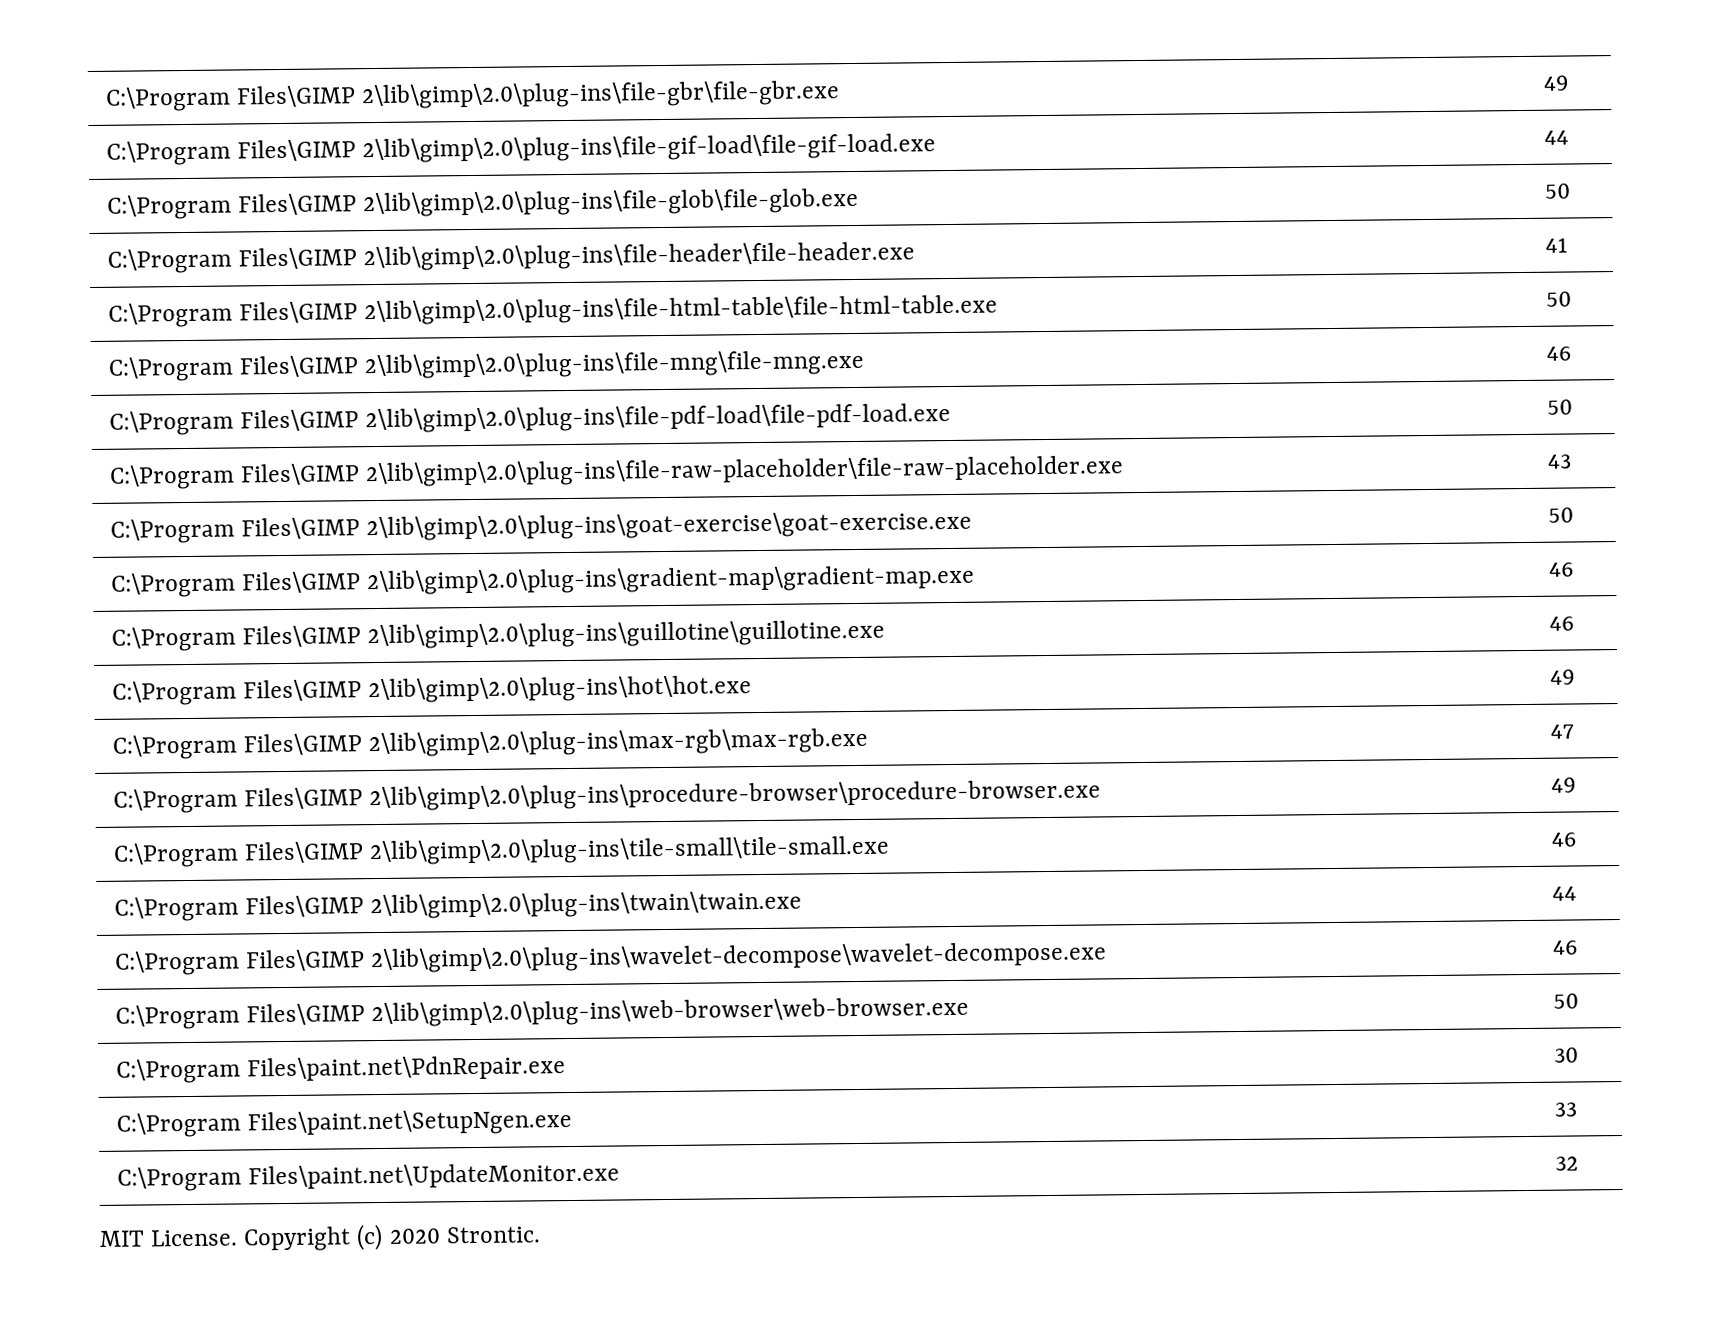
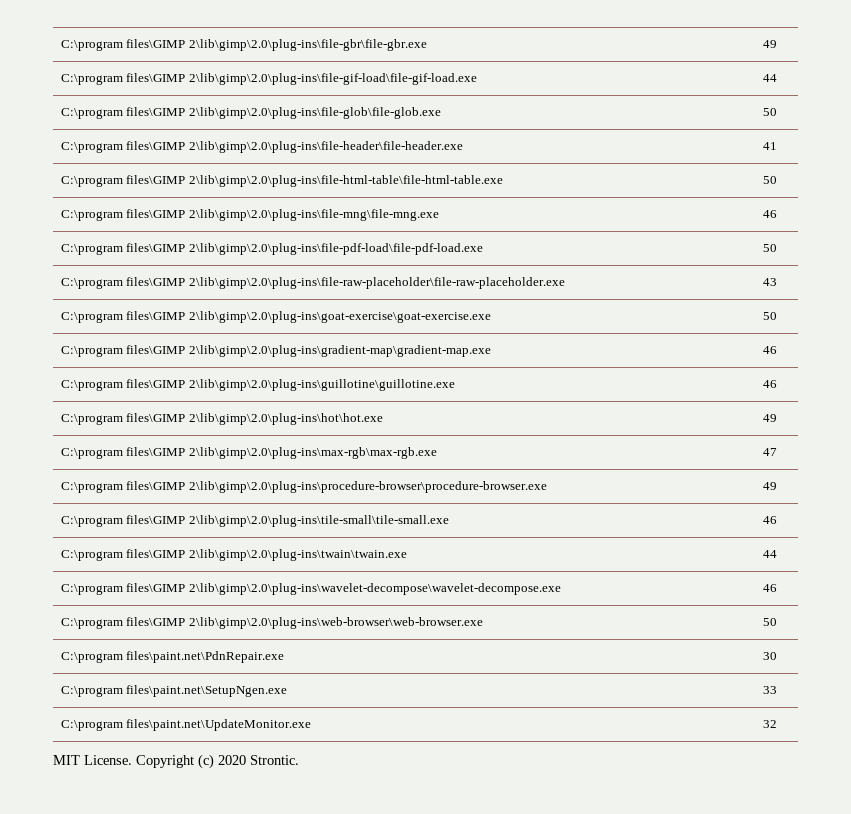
- C:\Program Files\GIMP 2\lib\gimp\2.0\plug-ins\file-gbr\file-gbr.exe | 49
+ C:\program files\GIMP 2\lib\gimp\2.0\plug-ins\file-gbr\file-gbr.exe | 49
- C:\Program Files\GIMP 2\lib\gimp\2.0\plug-ins\file-gif-load\file-gif-load.exe | 44
+ C:\program files\GIMP 2\lib\gimp\2.0\plug-ins\file-gif-load\file-gif-load.exe | 44
- C:\Program Files\GIMP 2\lib\gimp\2.0\plug-ins\file-glob\file-glob.exe | 50
+ C:\program files\GIMP 2\lib\gimp\2.0\plug-ins\file-glob\file-glob.exe | 50
- C:\Program Files\GIMP 2\lib\gimp\2.0\plug-ins\file-header\file-header.exe | 41
+ C:\program files\GIMP 2\lib\gimp\2.0\plug-ins\file-header\file-header.exe | 41
- C:\Program Files\GIMP 2\lib\gimp\2.0\plug-ins\file-html-table\file-html-table.exe | 50
+ C:\program files\GIMP 2\lib\gimp\2.0\plug-ins\file-html-table\file-html-table.exe | 50
- C:\Program Files\GIMP 2\lib\gimp\2.0\plug-ins\file-mng\file-mng.exe | 46
+ C:\program files\GIMP 2\lib\gimp\2.0\plug-ins\file-mng\file-mng.exe | 46
- C:\Program Files\GIMP 2\lib\gimp\2.0\plug-ins\file-pdf-load\file-pdf-load.exe | 50
+ C:\program files\GIMP 2\lib\gimp\2.0\plug-ins\file-pdf-load\file-pdf-load.exe | 50
- C:\Program Files\GIMP 2\lib\gimp\2.0\plug-ins\file-raw-placeholder\file-raw-placeholder.exe | 43
+ C:\program files\GIMP 2\lib\gimp\2.0\plug-ins\file-raw-placeholder\file-raw-placeholder.exe | 43
- C:\Program Files\GIMP 2\lib\gimp\2.0\plug-ins\goat-exercise\goat-exercise.exe | 50
+ C:\program files\GIMP 2\lib\gimp\2.0\plug-ins\goat-exercise\goat-exercise.exe | 50
- C:\Program Files\GIMP 2\lib\gimp\2.0\plug-ins\gradient-map\gradient-map.exe | 46
+ C:\program files\GIMP 2\lib\gimp\2.0\plug-ins\gradient-map\gradient-map.exe | 46
- C:\Program Files\GIMP 2\lib\gimp\2.0\plug-ins\guillotine\guillotine.exe | 46
+ C:\program files\GIMP 2\lib\gimp\2.0\plug-ins\guillotine\guillotine.exe | 46
- C:\Program Files\GIMP 2\lib\gimp\2.0\plug-ins\hot\hot.exe | 49
+ C:\program files\GIMP 2\lib\gimp\2.0\plug-ins\hot\hot.exe | 49
- C:\Program Files\GIMP 2\lib\gimp\2.0\plug-ins\max-rgb\max-rgb.exe | 47
+ C:\program files\GIMP 2\lib\gimp\2.0\plug-ins\max-rgb\max-rgb.exe | 47
- C:\Program Files\GIMP 2\lib\gimp\2.0\plug-ins\procedure-browser\procedure-browser.exe | 49
+ C:\program files\GIMP 2\lib\gimp\2.0\plug-ins\procedure-browser\procedure-browser.exe | 49
- C:\Program Files\GIMP 2\lib\gimp\2.0\plug-ins\tile-small\tile-small.exe | 46
+ C:\program files\GIMP 2\lib\gimp\2.0\plug-ins\tile-small\tile-small.exe | 46
- C:\Program Files\GIMP 2\lib\gimp\2.0\plug-ins\twain\twain.exe | 44
+ C:\program files\GIMP 2\lib\gimp\2.0\plug-ins\twain\twain.exe | 44
- C:\Program Files\GIMP 2\lib\gimp\2.0\plug-ins\wavelet-decompose\wavelet-decompose.exe | 46
+ C:\program files\GIMP 2\lib\gimp\2.0\plug-ins\wavelet-decompose\wavelet-decompose.exe | 46
- C:\Program Files\GIMP 2\lib\gimp\2.0\plug-ins\web-browser\web-browser.exe | 50
+ C:\program files\GIMP 2\lib\gimp\2.0\plug-ins\web-browser\web-browser.exe | 50
- C:\Program Files\paint.net\PdnRepair.exe | 30
+ C:\program files\paint.net\PdnRepair.exe | 30
- C:\Program Files\paint.net\SetupNgen.exe | 33
+ C:\program files\paint.net\SetupNgen.exe | 33
- C:\Program Files\paint.net\UpdateMonitor.exe | 32
+ C:\program files\paint.net\UpdateMonitor.exe | 32

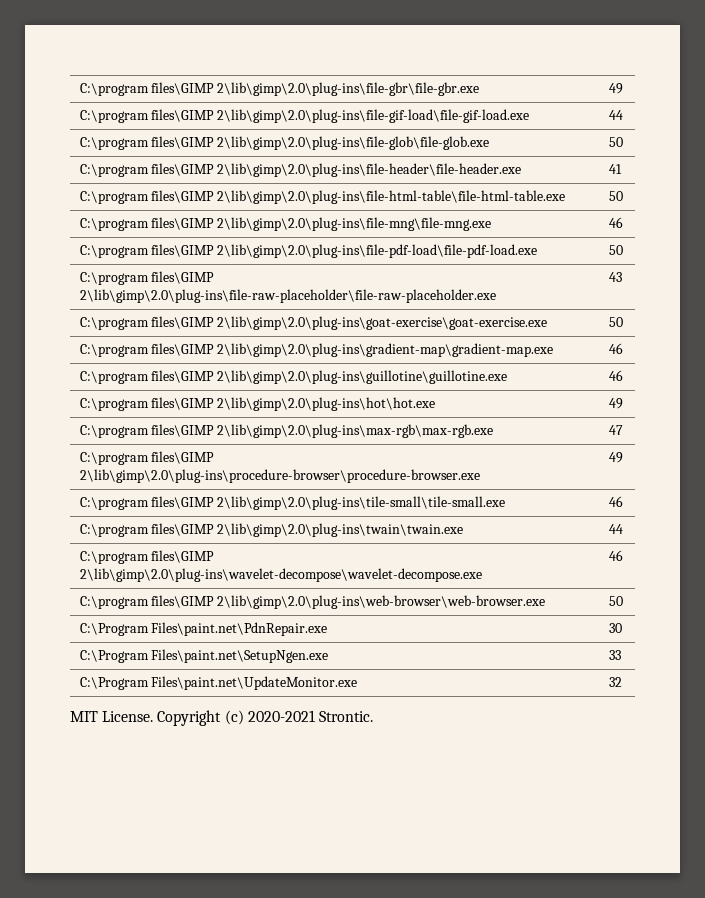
- C:\program files\paint.net\PdnRepair.exe | 30
+ C:\Program Files\paint.net\PdnRepair.exe | 30
- C:\program files\paint.net\SetupNgen.exe | 33
+ C:\Program Files\paint.net\SetupNgen.exe | 33
- C:\program files\paint.net\UpdateMonitor.exe | 32
+ C:\Program Files\paint.net\UpdateMonitor.exe | 32
- Copyright (c) 2020 Strontic.
+ Copyright (c) 2020-2021 Strontic.

